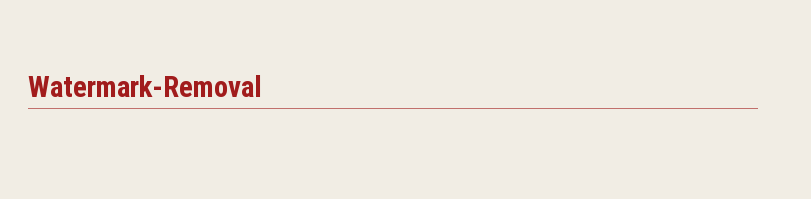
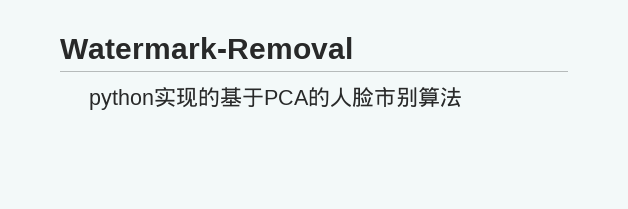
+ python实现的基于PCA的人脸市别算法

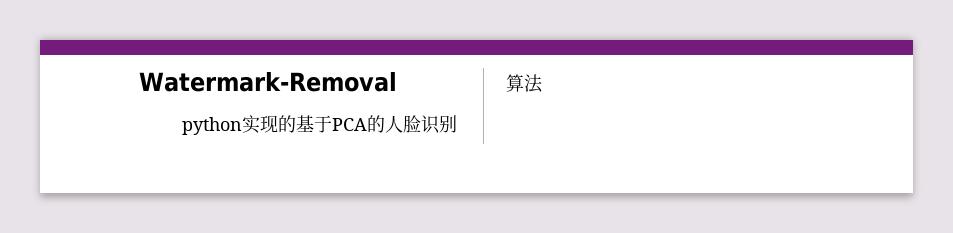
- python实现的基于PCA的人脸市别算法
+ python实现的基于PCA的人脸识别算法

